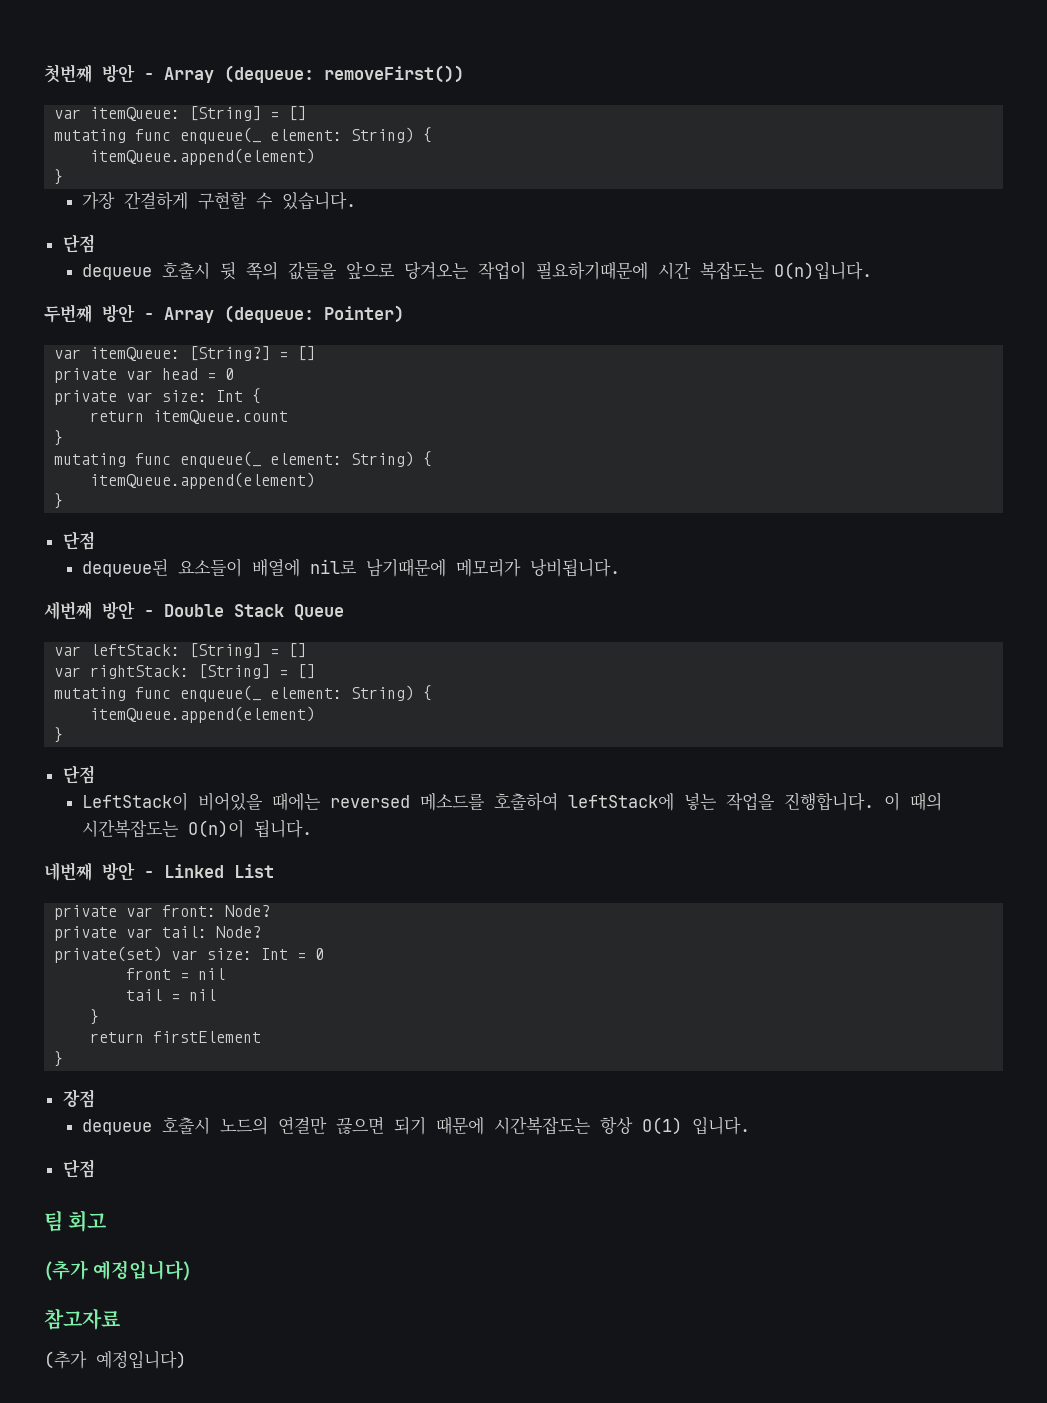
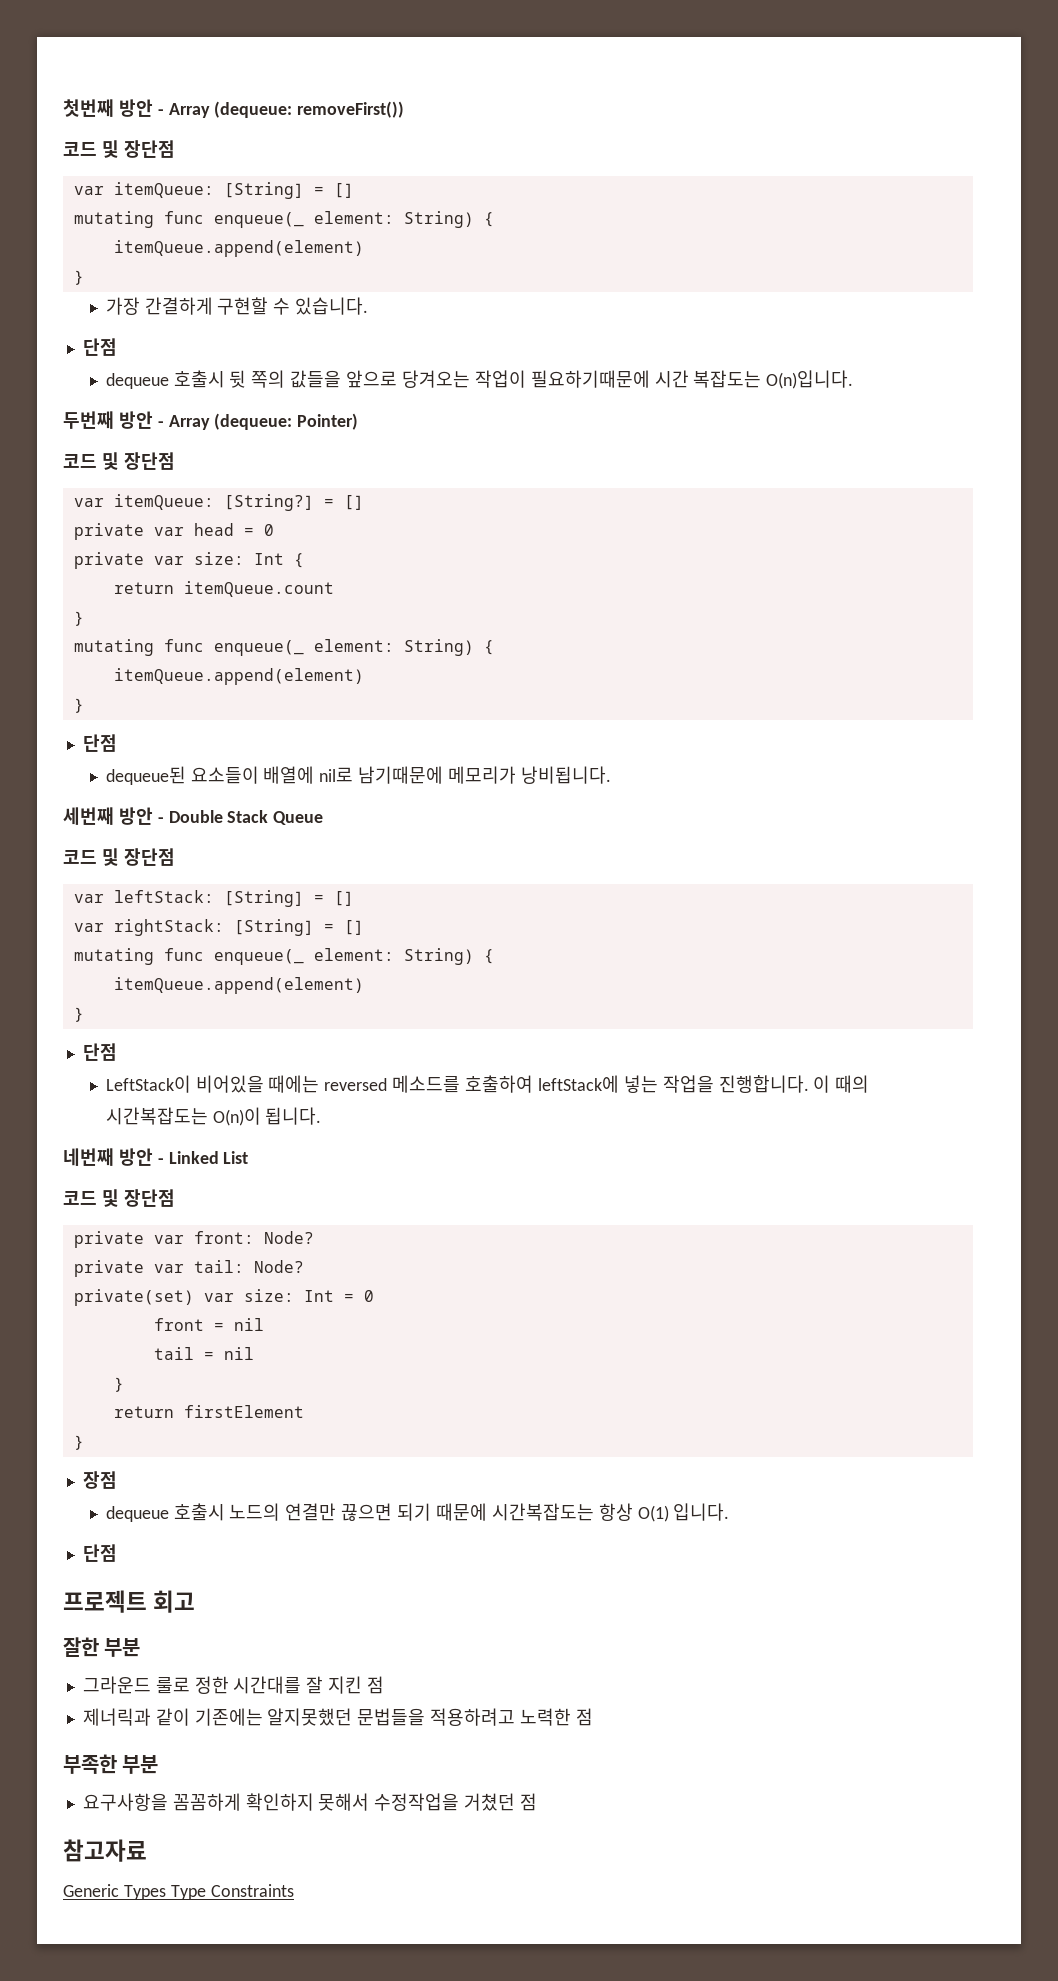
  첫번째 방안 - Array (dequeue: removeFirst())
+ 코드 및 장단점
  두번째 방안 - Array (dequeue: Pointer)
+ 코드 및 장단점
  세번째 방안 - Double Stack Queue
+ 코드 및 장단점
  네번째 방안 - Linked List
+ 코드 및 장단점
- 팀 회고
- (추가 예정입니다)
+ 프로젝트 회고
+ 잘한 부분
+ 그라운드 룰로 정한 시간대를 잘 지킨 점
+ 제너릭과 같이 기존에는 알지못했던 문법들을 적용하려고 노력한 점
+ 부족한 부분
+ 요구사항을 꼼꼼하게 확인하지 못해서 수정작업을 거쳤던 점
  참고자료
- (추가 예정입니다)
+ Generic Types Type Constraints

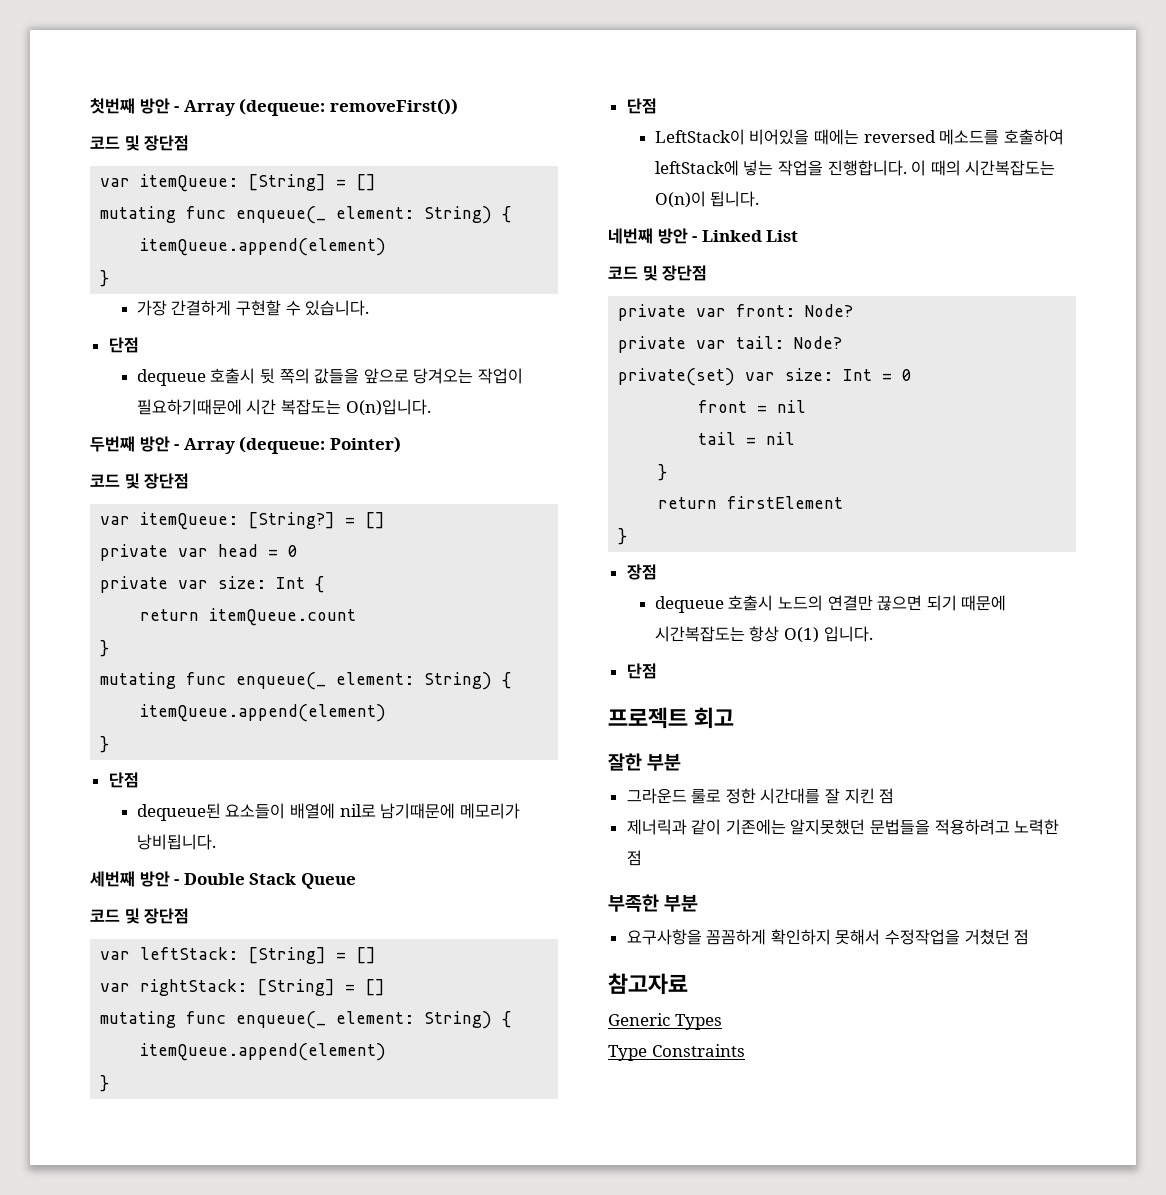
- Generic Types Type Constraints
+ Generic Types
+ Type Constraints

